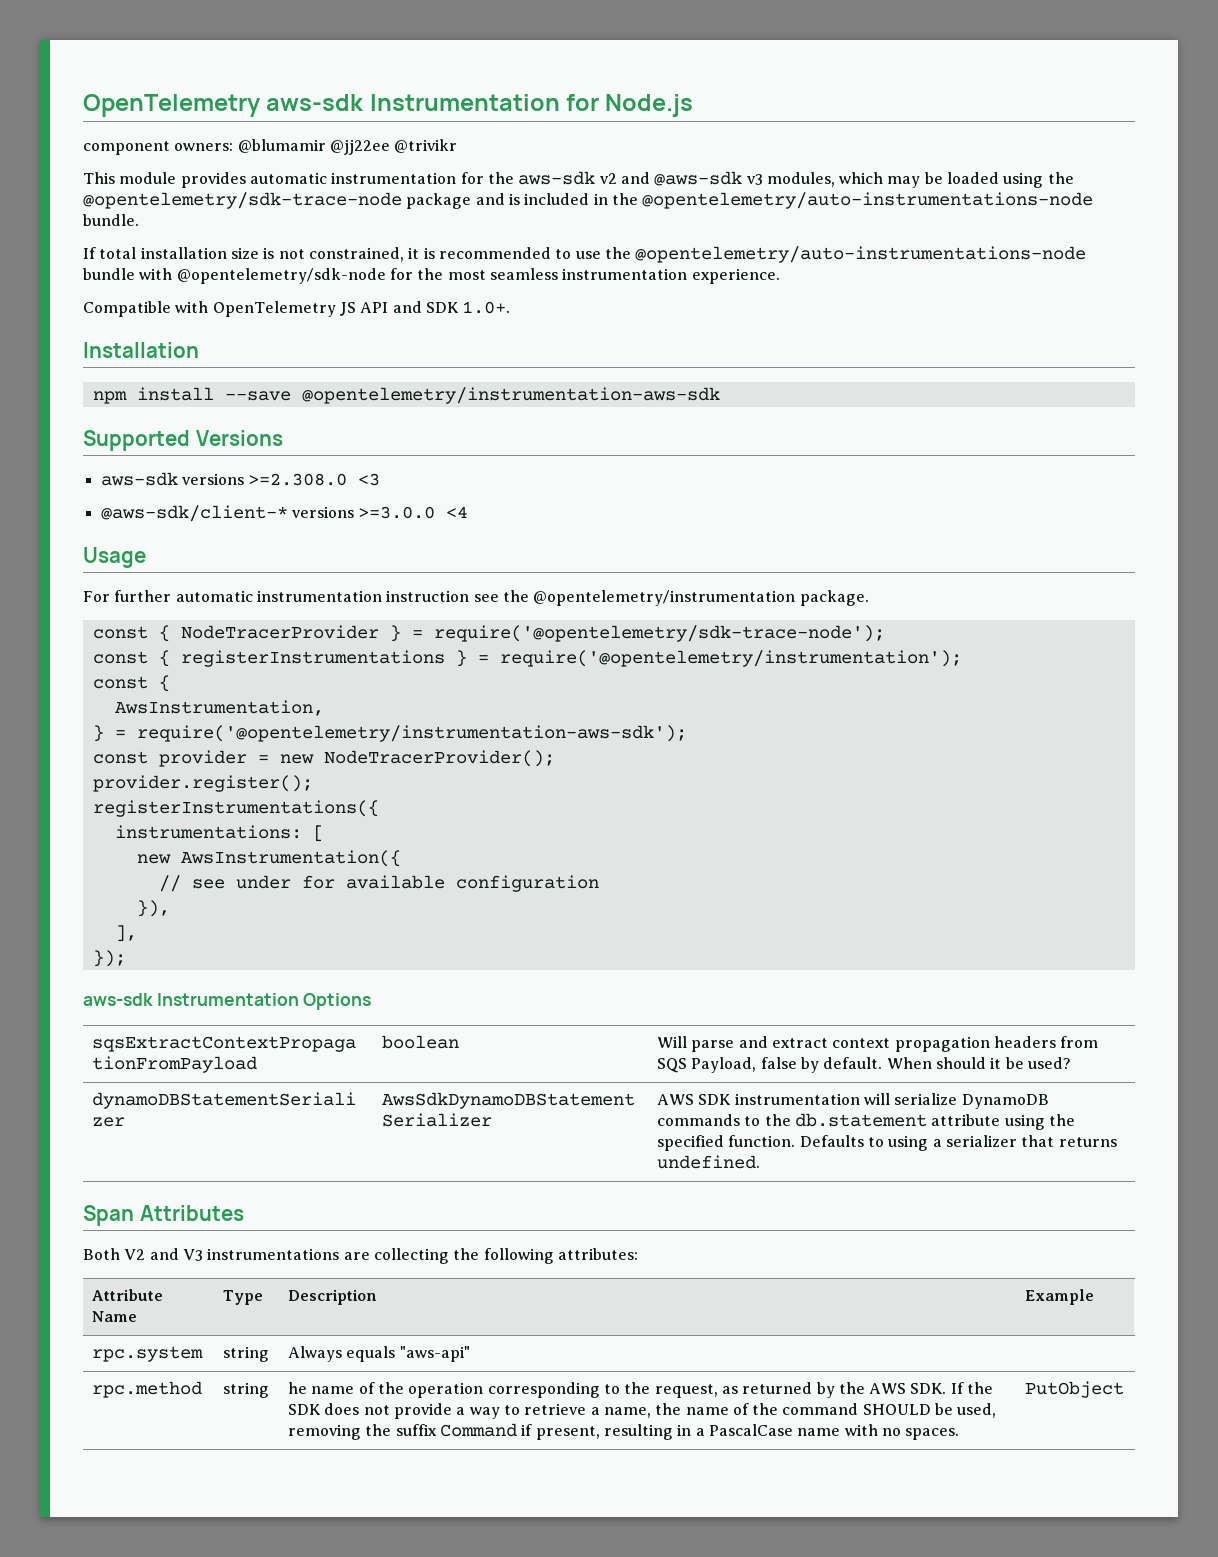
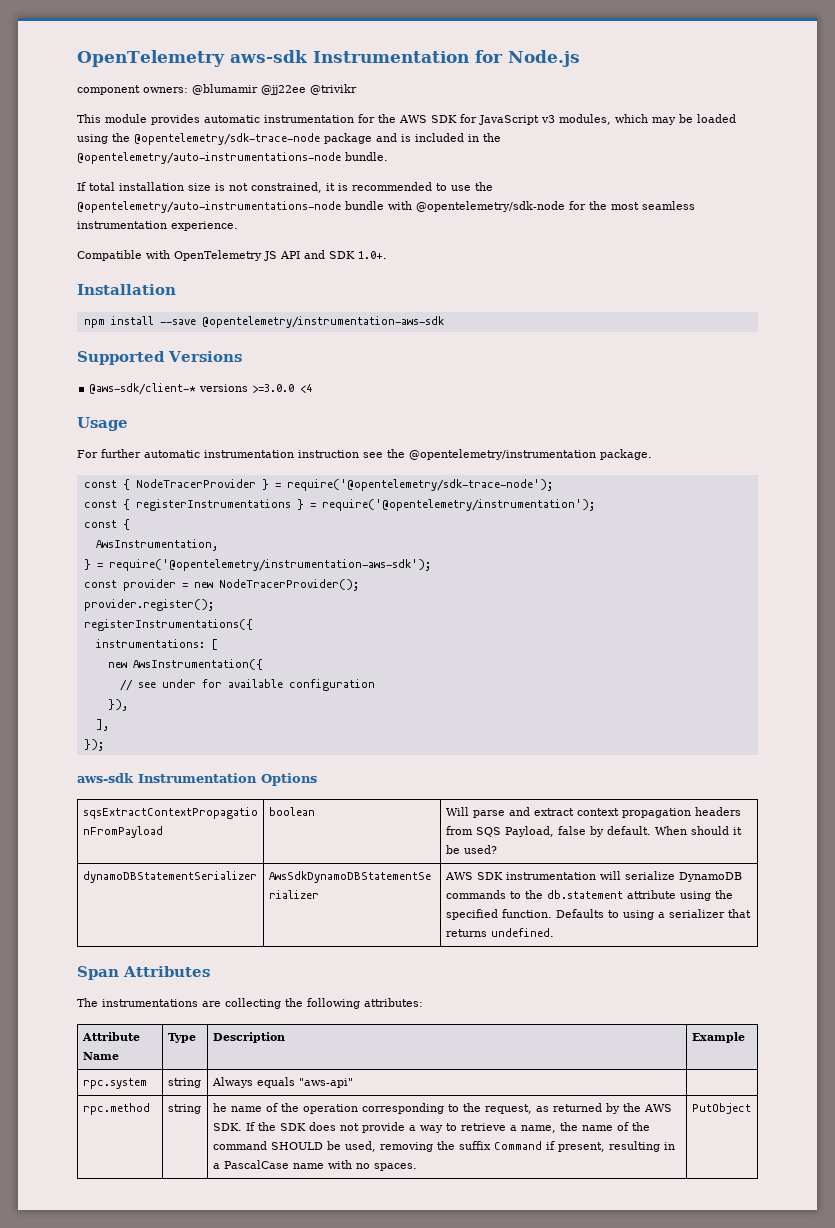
- This module provides automatic instrumentation for the aws-sdk v2 and @aws-sdk v3 modules, which may be loaded using the @opentelemetry/sdk-trace-node package and is included in the @opentelemetry/auto-instrumentations-node bundle.
+ This module provides automatic instrumentation for the AWS SDK for JavaScript v3 modules, which may be loaded using the @opentelemetry/sdk-trace-node package and is included in the @opentelemetry/auto-instrumentations-node bundle.
- aws-sdk versions >=2.308.0 <3
- Both V2 and V3 instrumentations are collecting the following attributes:
+ The instrumentations are collecting the following attributes:

